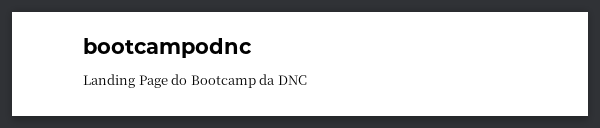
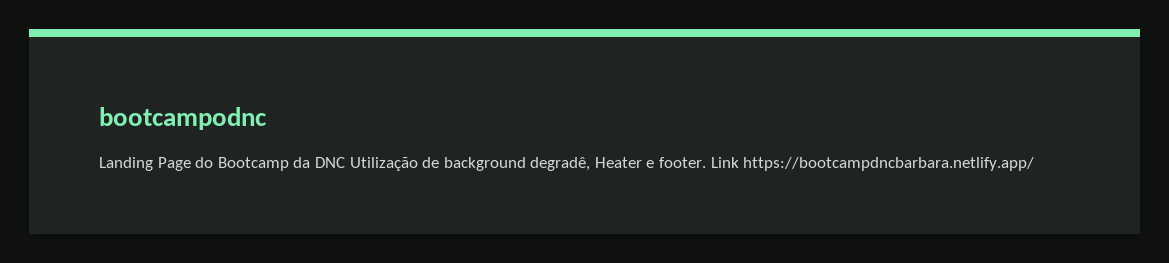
- Landing Page do Bootcamp da DNC
+ Landing Page do Bootcamp da DNC Utilização de background degradê, Heater e footer. Link https://bootcampdncbarbara.netlify.app/

